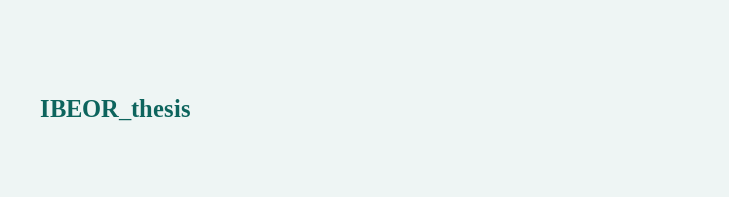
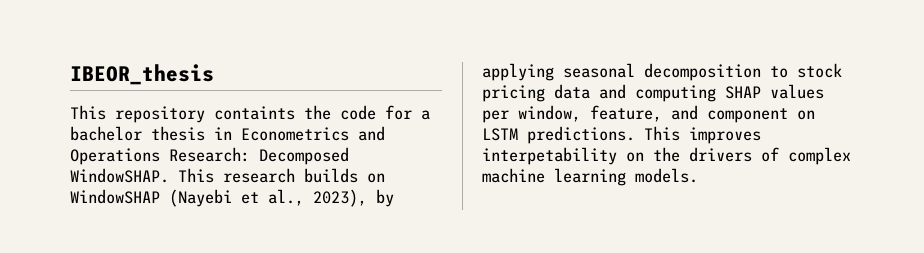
+ This repository containts the code for a bachelor thesis in Econometrics and Operations Research: Decomposed WindowSHAP. This research builds on WindowSHAP (Nayebi et al., 2023), by applying seasonal decomposition to stock pricing data and computing SHAP values per window, feature, and component on LSTM predictions. This improves interpetability on the drivers of complex machine learning models.

